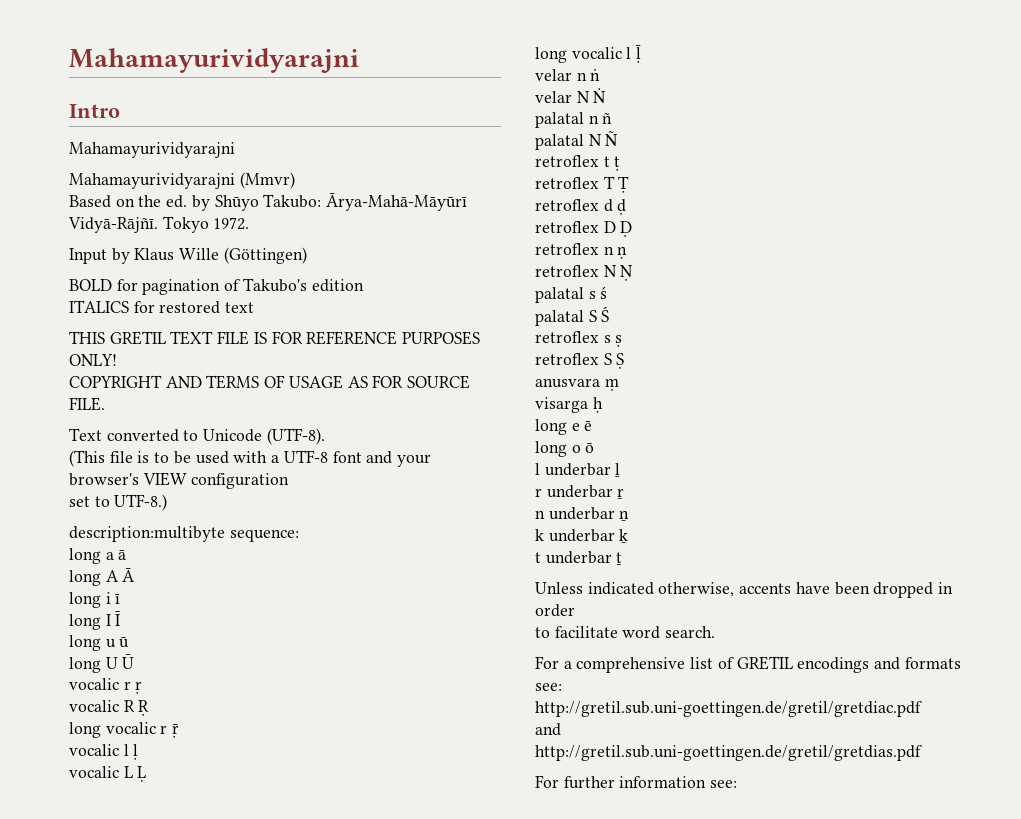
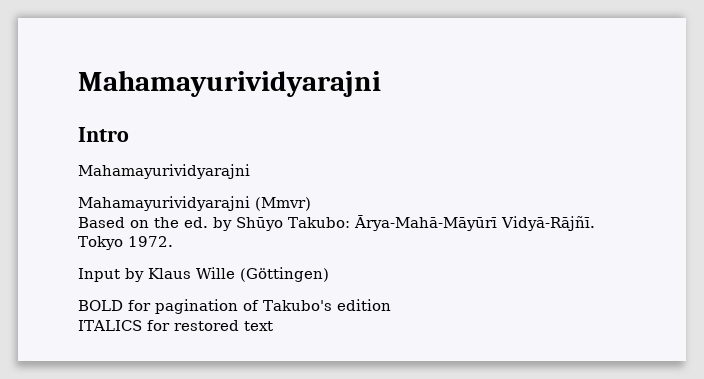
- THIS GRETIL TEXT FILE IS FOR REFERENCE PURPOSES ONLY!
- COPYRIGHT AND TERMS OF USAGE AS FOR SOURCE FILE.
- Text converted to Unicode (UTF-8).
- (This file is to be used with a UTF-8 font and your browser's VIEW configuration
- set to UTF-8.)
- description:multibyte sequence:
- long a ā
- long A Ā
- long i ī
- long I Ī
- long u ū
- long U Ū
- vocalic r ṛ
- vocalic R Ṛ
- long vocalic r ṝ
- vocalic l ḷ
- vocalic L Ḷ
- long vocalic l ḹ
- velar n ṅ
- velar N Ṅ
- palatal n ñ
- palatal N Ñ
- retroflex t ṭ
- retroflex T Ṭ
- retroflex d ḍ
- retroflex D Ḍ
- retroflex n ṇ
- retroflex N Ṇ
- palatal s ś
- palatal S Ś
- retroflex s ṣ
- retroflex S Ṣ
- anusvara ṃ
- visarga ḥ
- long e ē
- long o ō
- l underbar ḻ
- r underbar ṟ
- n underbar ṉ
- k underbar ḵ
- t underbar ṯ
- Unless indicated otherwise, accents have been dropped in order
- to facilitate word search.
- For a comprehensive list of GRETIL encodings and formats see:
- http://gretil.sub.uni-goettingen.de/gretil/gretdiac.pdf
- and
- http://gretil.sub.uni-goettingen.de/gretil/gretdias.pdf
- For further information see:

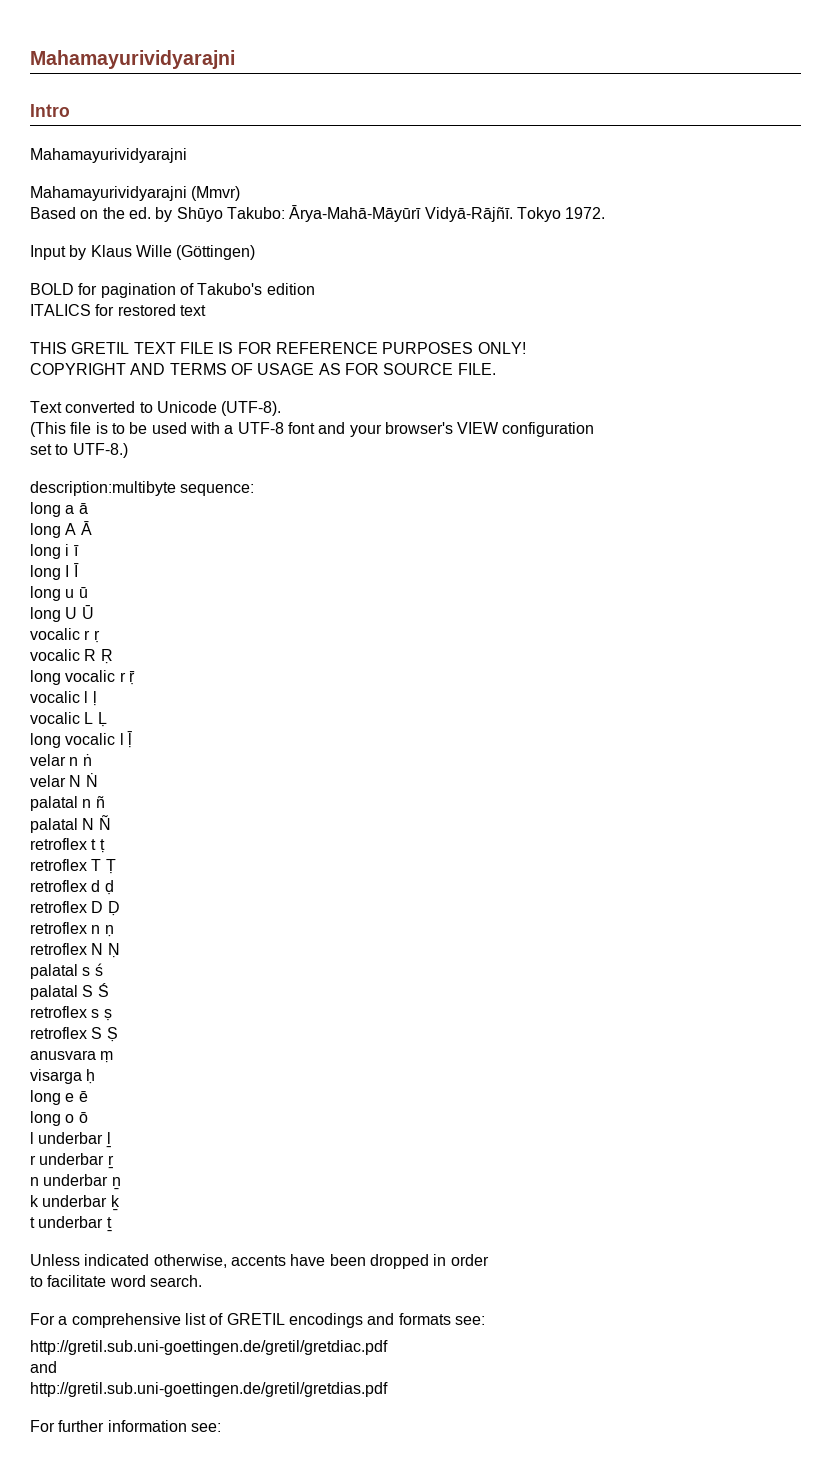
+ THIS GRETIL TEXT FILE IS FOR REFERENCE PURPOSES ONLY!
+ COPYRIGHT AND TERMS OF USAGE AS FOR SOURCE FILE.
+ Text converted to Unicode (UTF-8).
+ (This file is to be used with a UTF-8 font and your browser's VIEW configuration
+ set to UTF-8.)
+ description:multibyte sequence:
+ long a ā
+ long A Ā
+ long i ī
+ long I Ī
+ long u ū
+ long U Ū
+ vocalic r ṛ
+ vocalic R Ṛ
+ long vocalic r ṝ
+ vocalic l ḷ
+ vocalic L Ḷ
+ long vocalic l ḹ
+ velar n ṅ
+ velar N Ṅ
+ palatal n ñ
+ palatal N Ñ
+ retroflex t ṭ
+ retroflex T Ṭ
+ retroflex d ḍ
+ retroflex D Ḍ
+ retroflex n ṇ
+ retroflex N Ṇ
+ palatal s ś
+ palatal S Ś
+ retroflex s ṣ
+ retroflex S Ṣ
+ anusvara ṃ
+ visarga ḥ
+ long e ē
+ long o ō
+ l underbar ḻ
+ r underbar ṟ
+ n underbar ṉ
+ k underbar ḵ
+ t underbar ṯ
+ Unless indicated otherwise, accents have been dropped in order
+ to facilitate word search.
+ For a comprehensive list of GRETIL encodings and formats see:
+ http://gretil.sub.uni-goettingen.de/gretil/gretdiac.pdf
+ and
+ http://gretil.sub.uni-goettingen.de/gretil/gretdias.pdf
+ For further information see:

